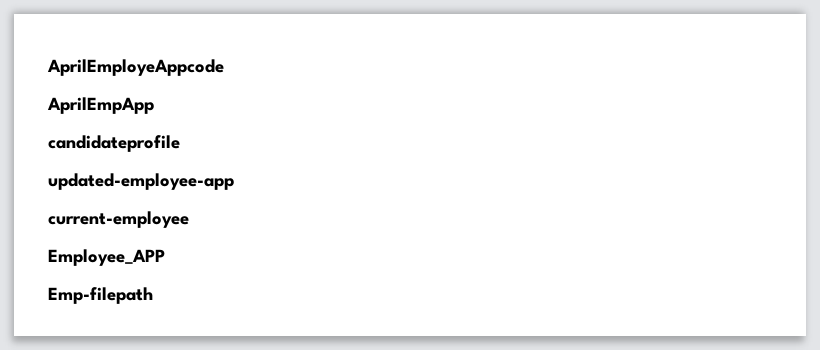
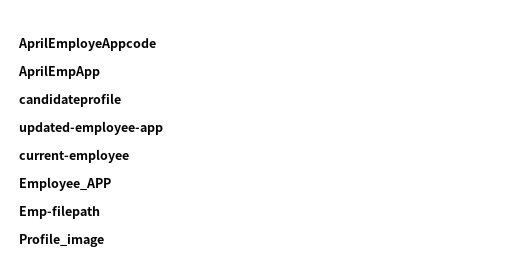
+ Profile_image

